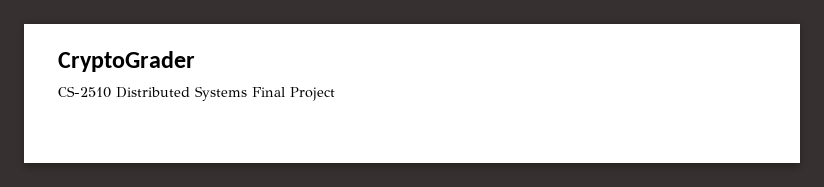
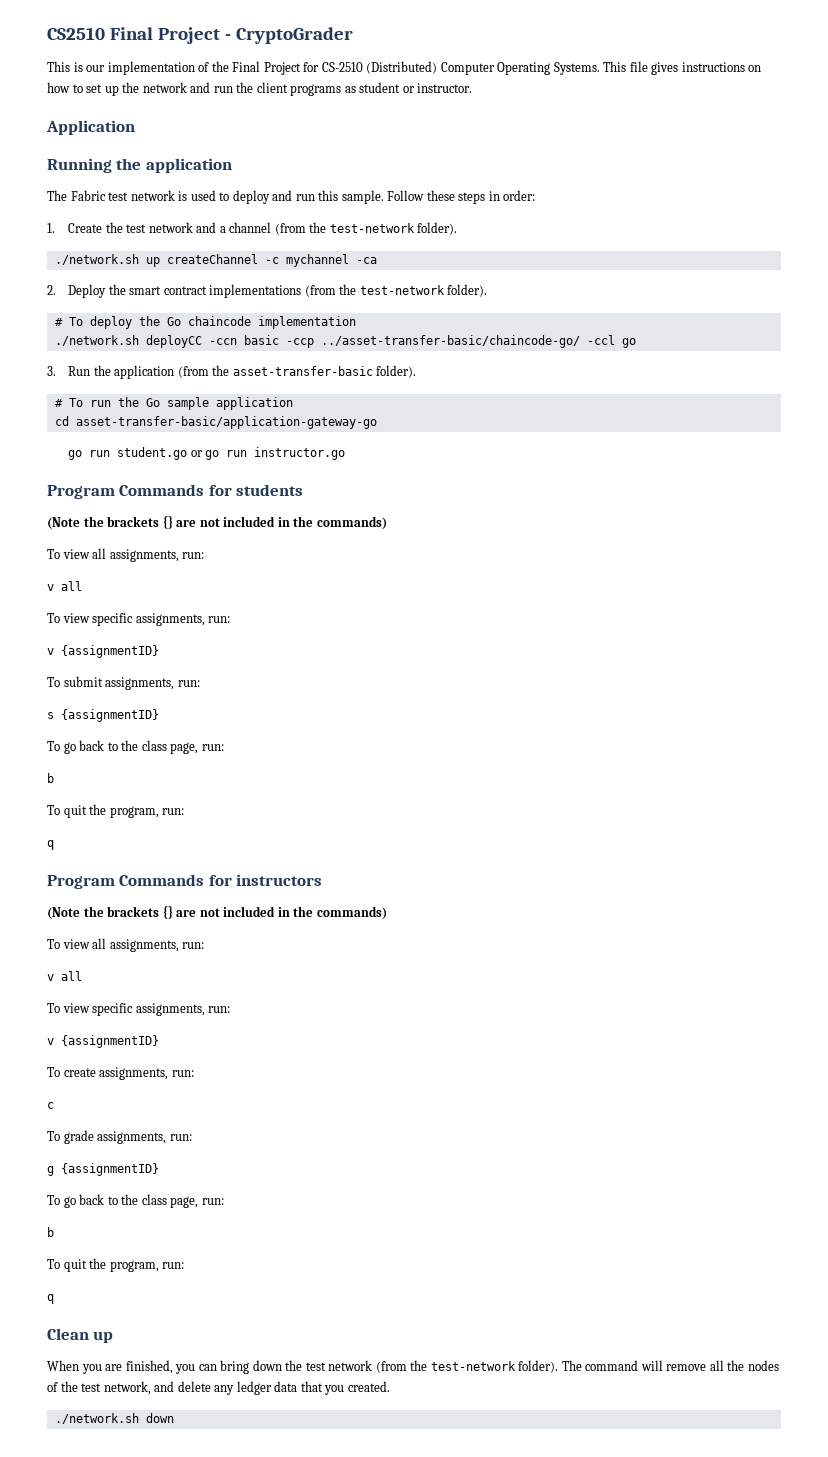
- CryptoGrader
- CS-2510 Distributed Systems Final Project
+ CS2510 Final Project - CryptoGrader
+ This is our implementation of the Final Project for CS-2510 (Distributed) Computer Operating Systems. This file gives instructions on how to set up the network and run the client programs as student or instructor.
+ Application
+ Running the application
+ The Fabric test network is used to deploy and run this sample. Follow these steps in order:
+ 1. Create the test network and a channel (from the test-network folder).
+ ./network.sh up createChannel -c mychannel -ca
+ 2. Deploy the smart contract implementations (from the test-network folder).
+ # To deploy the Go chaincode implementation
+ ./network.sh deployCC -ccn basic -ccp ../asset-transfer-basic/chaincode-go/ -ccl go
+ 3. Run the application (from the asset-transfer-basic folder).
+ # To run the Go sample application
+ cd asset-transfer-basic/application-gateway-go
+ go run student.go or go run instructor.go
+ Program Commands for students
+ (Note the brackets {} are not included in the commands)
+ To view all assignments, run:
+ v all
+ To view specific assignments, run:
+ v {assignmentID}
+ To submit assignments, run:
+ s {assignmentID}
+ To go back to the class page, run:
+ b
+ To quit the program, run:
+ q
+ Program Commands for instructors
+ (Note the brackets {} are not included in the commands)
+ To view all assignments, run:
+ v all
+ To view specific assignments, run:
+ v {assignmentID}
+ To create assignments, run:
+ c
+ To grade assignments, run:
+ g {assignmentID}
+ To go back to the class page, run:
+ b
+ To quit the program, run:
+ q
+ Clean up
+ When you are finished, you can bring down the test network (from the test-network folder). The command will remove all the nodes of the test network, and delete any ledger data that you created.
+ ./network.sh down

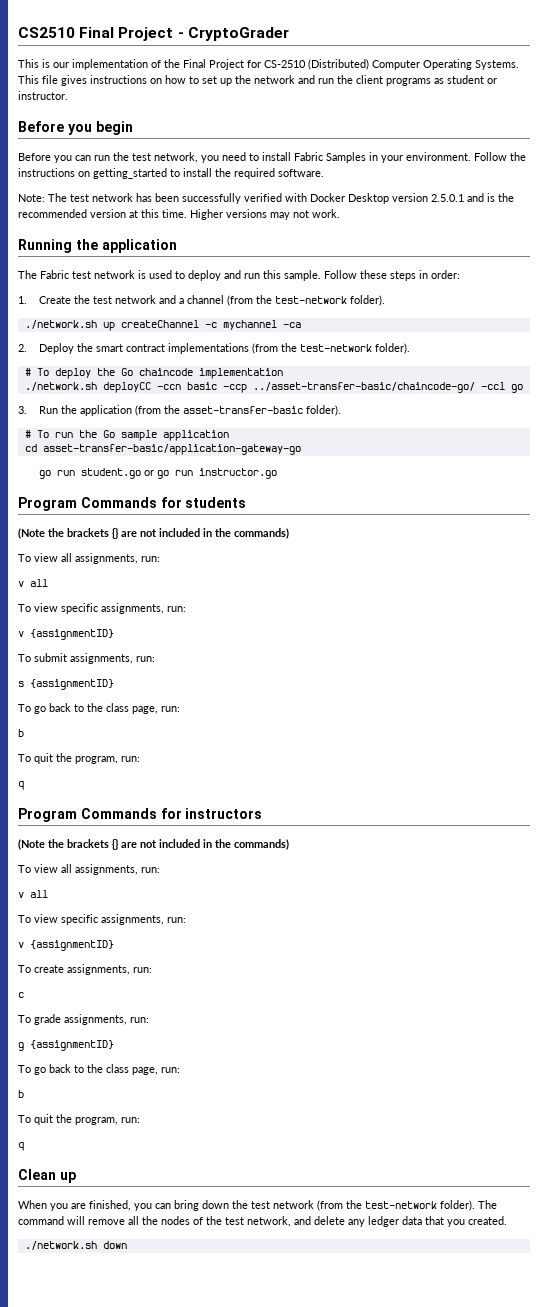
- Application
+ Before you begin
+ Before you can run the test network, you need to install Fabric Samples in your environment. Follow the instructions on getting_started to install the required software.
+ Note: The test network has been successfully verified with Docker Desktop version 2.5.0.1 and is the recommended version at this time. Higher versions may not work.

